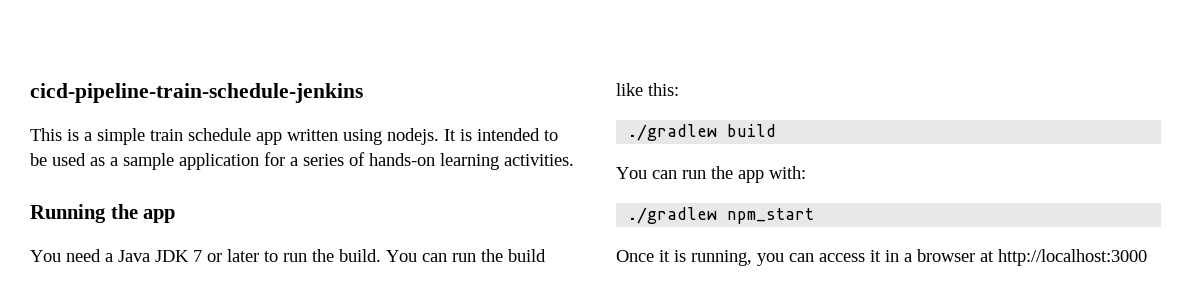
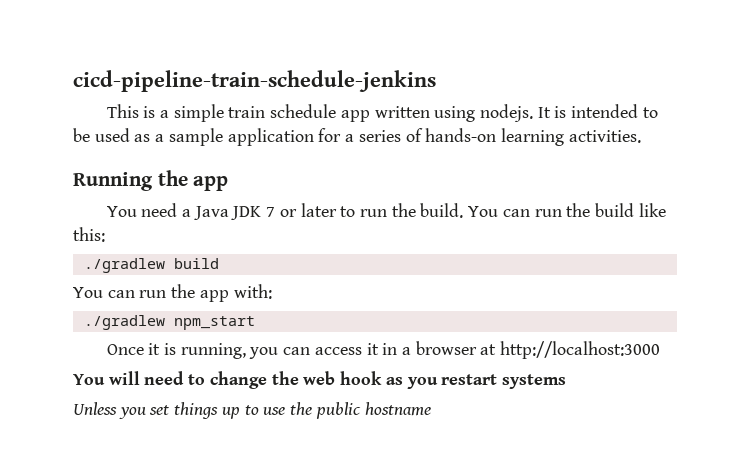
+ You will need to change the web hook as you restart systems
+ Unless you set things up to use the public hostname

